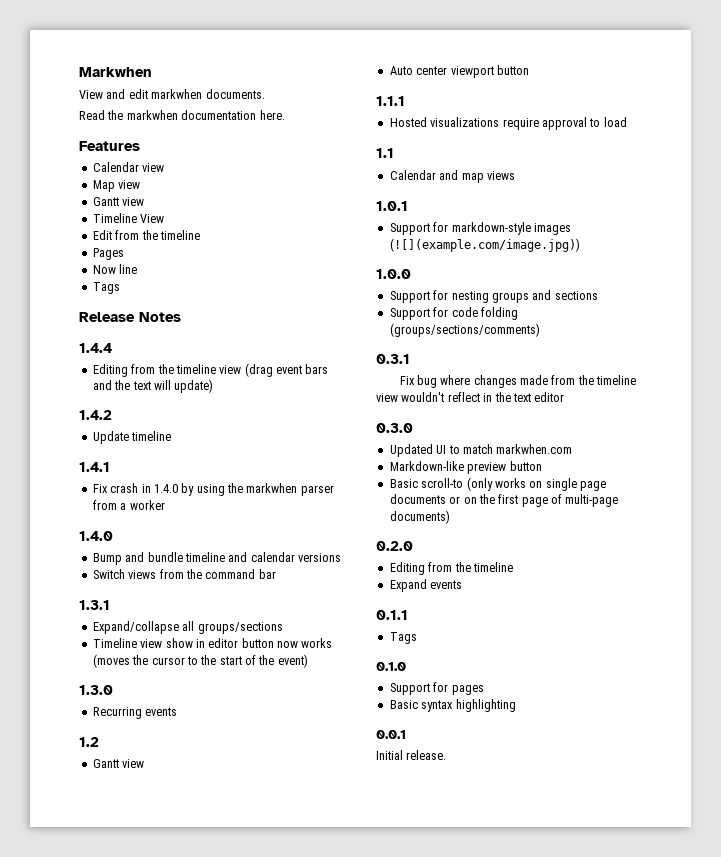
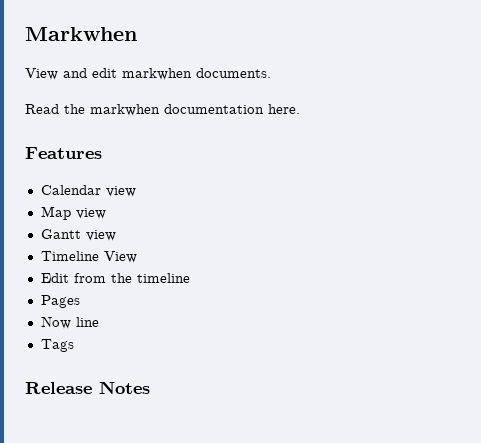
- 1.4.4
- Editing from the timeline view (drag event bars and the text will update)
- 1.4.2
- Update timeline
- 1.4.1
- Fix crash in 1.4.0 by using the markwhen parser from a worker
- 1.4.0
- Bump and bundle timeline and calendar versions
- Switch views from the command bar
- 1.3.1
- Expand/collapse all groups/sections
- Timeline view show in editor button now works (moves the cursor to the start of the event)
- 1.3.0
- Recurring events
- 1.2
- Gantt view
- Auto center viewport button
- 1.1.1
- Hosted visualizations require approval to load
- 1.1
- Calendar and map views
- 1.0.1
- Support for markdown-style images (![](example.com/image.jpg))
- 1.0.0
- Support for nesting groups and sections
- Support for code folding (groups/sections/comments)
- 0.3.1
- Fix bug where changes made from the timeline view wouldn't reflect in the text editor
- 0.3.0
- Updated UI to match markwhen.com
- Markdown-like preview button
- Basic scroll-to (only works on single page documents or on the first page of multi-page documents)
- 0.2.0
- Editing from the timeline
- Expand events
- 0.1.1
- Tags
- 0.1.0
- Support for pages
- Basic syntax highlighting
- 0.0.1
- Initial release.

